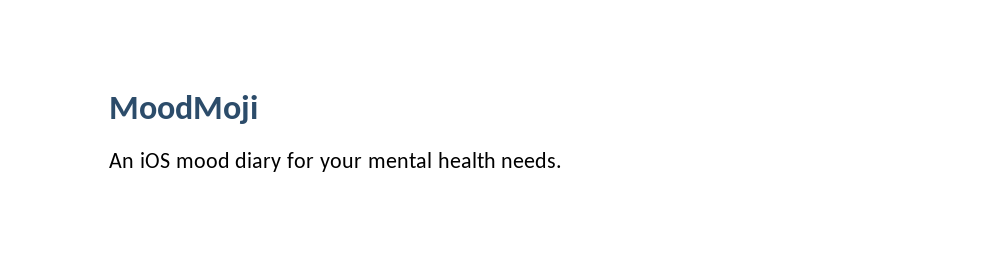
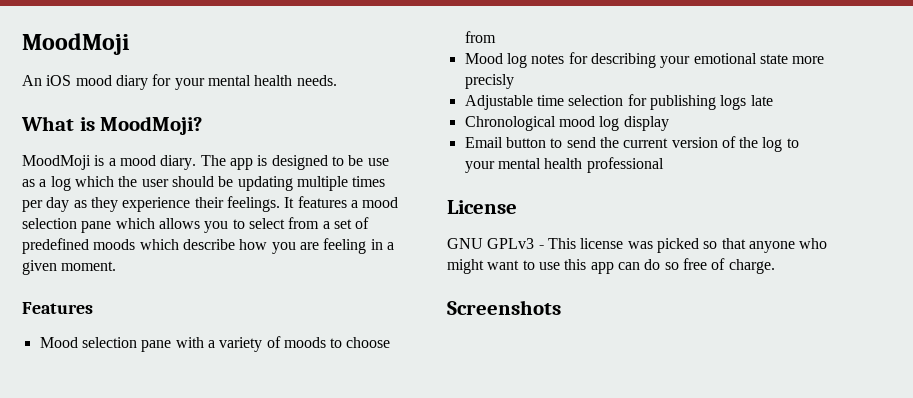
+ What is MoodMoji?
+ MoodMoji is a mood diary. The app is designed to be use as a log which the user should be updating multiple times per day as they experience their feelings. It features a mood selection pane which allows you to select from a set of predefined moods which describe how you are feeling in a given moment.
+ Features
+ Mood selection pane with a variety of moods to choose from
+ Mood log notes for describing your emotional state more precisly
+ Adjustable time selection for publishing logs late
+ Chronological mood log display
+ Email button to send the current version of the log to your mental health professional
+ License
+ GNU GPLv3 - This license was picked so that anyone who might want to use this app can do so free of charge.
+ Screenshots

